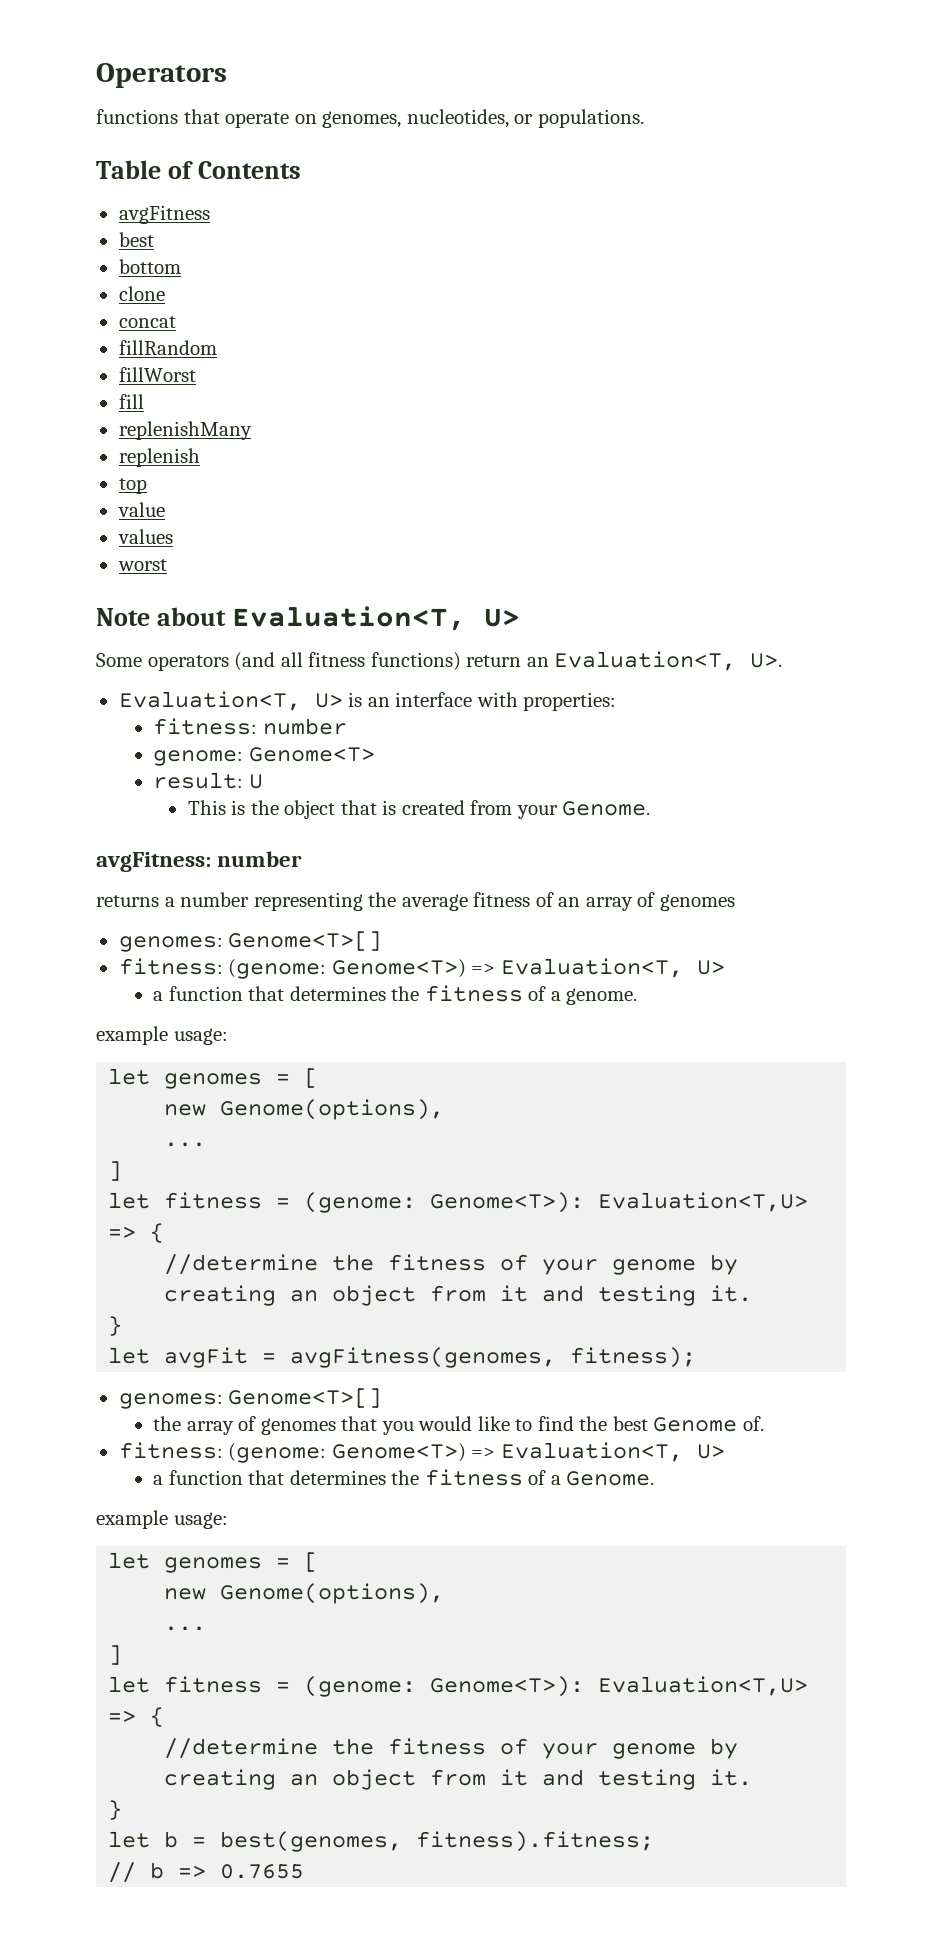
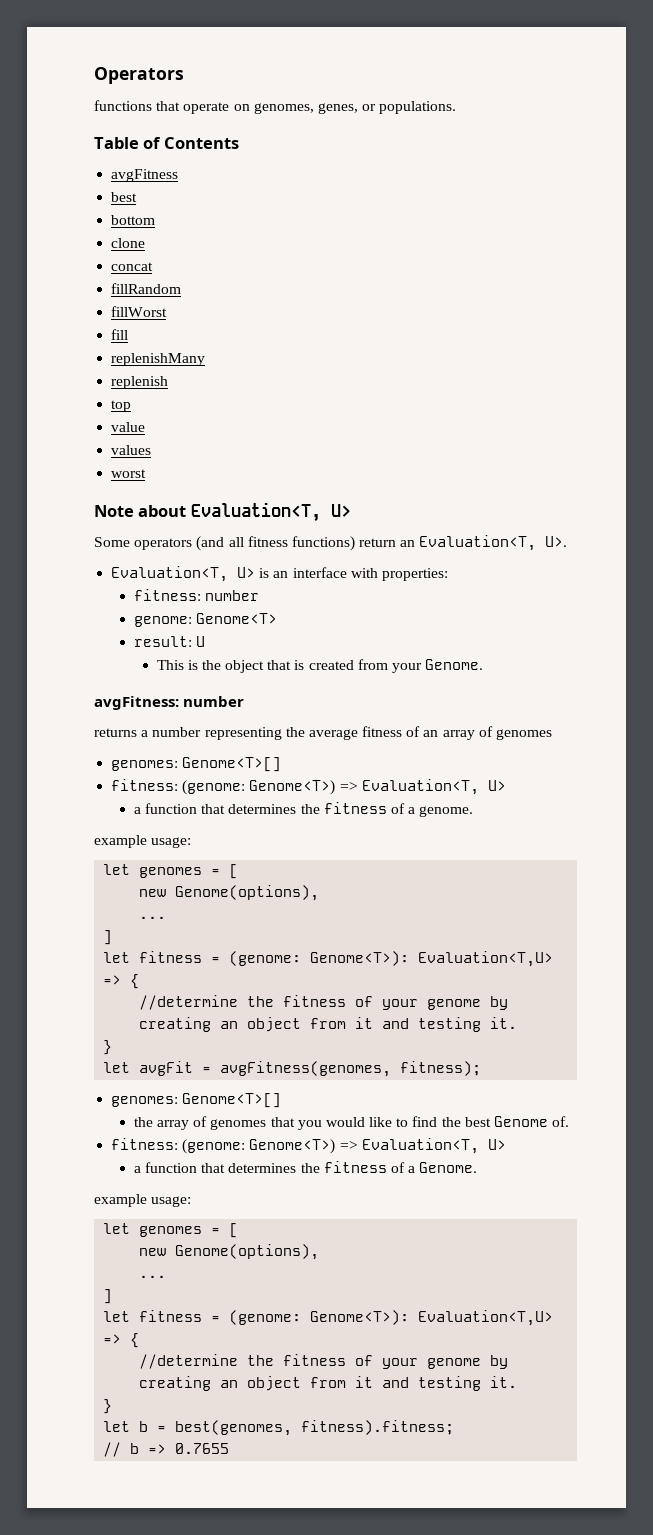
- functions that operate on genomes, nucleotides, or populations.
+ functions that operate on genomes, genes, or populations.

